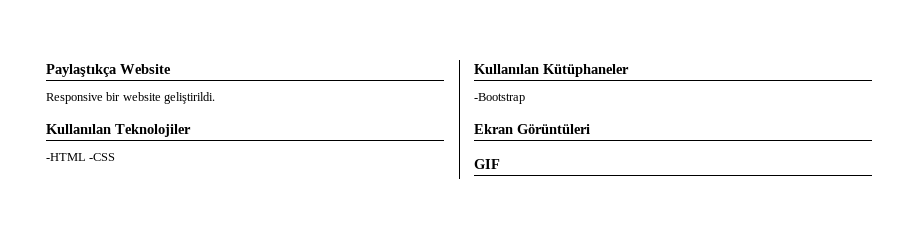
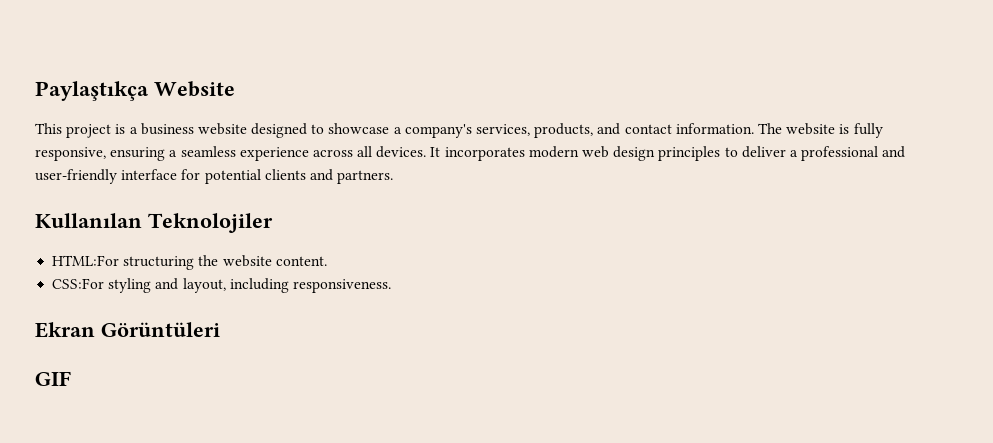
- Responsive bir website geliştirildi.
+ This project is a business website designed to showcase a company's services, products, and contact information. The website is fully responsive, ensuring a seamless experience across all devices. It incorporates modern web design principles to deliver a professional and user-friendly interface for potential clients and partners.
  Kullanılan Teknolojiler
- -HTML -CSS
- Kullanılan Kütüphaneler
- -Bootstrap
+ HTML:For structuring the website content.
+ CSS:For styling and layout, including responsiveness.

